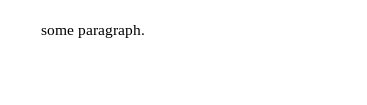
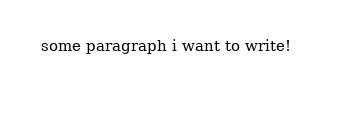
- some paragraph.
+ some paragraph i want to write!

